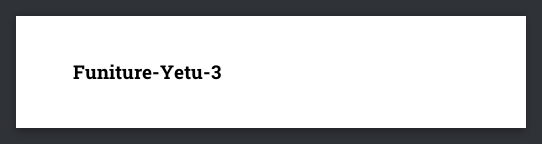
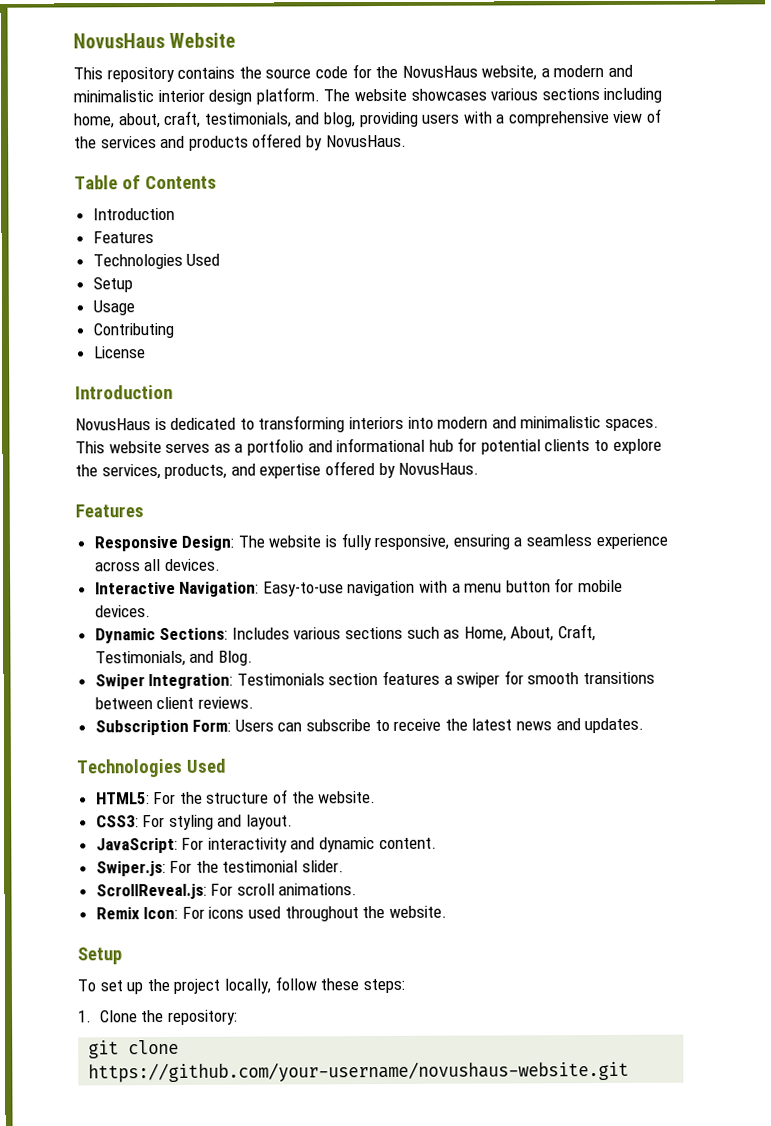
- Funiture-Yetu-3
+ NovusHaus Website
+ This repository contains the source code for the NovusHaus website, a modern and minimalistic interior design platform. The website showcases various sections including home, about, craft, testimonials, and blog, providing users with a comprehensive view of the services and products offered by NovusHaus.
+ Table of Contents
+ Introduction
+ Features
+ Technologies Used
+ Setup
+ Usage
+ Contributing
+ License
+ Introduction
+ NovusHaus is dedicated to transforming interiors into modern and minimalistic spaces. This website serves as a portfolio and informational hub for potential clients to explore the services, products, and expertise offered by NovusHaus.
+ Features
+ Responsive Design: The website is fully responsive, ensuring a seamless experience across all devices.
+ Interactive Navigation: Easy-to-use navigation with a menu button for mobile devices.
+ Dynamic Sections: Includes various sections such as Home, About, Craft, Testimonials, and Blog.
+ Swiper Integration: Testimonials section features a swiper for smooth transitions between client reviews.
+ Subscription Form: Users can subscribe to receive the latest news and updates.
+ Technologies Used
+ HTML5: For the structure of the website.
+ CSS3: For styling and layout.
+ JavaScript: For interactivity and dynamic content.
+ Swiper.js: For the testimonial slider.
+ ScrollReveal.js: For scroll animations.
+ Remix Icon: For icons used throughout the website.
+ Setup
+ To set up the project locally, follow these steps:
+ 1. Clone the repository:
+ git clone https://github.com/your-username/novushaus-website.git

